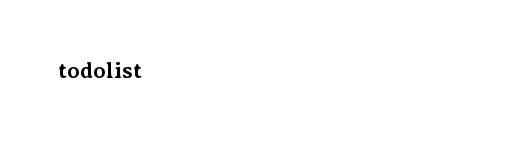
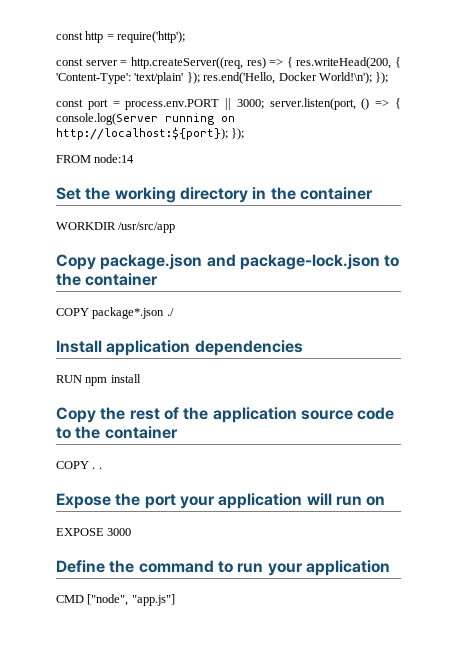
- todolist
+ const http = require('http');
+ const server = http.createServer((req, res) => { res.writeHead(200, { 'Content-Type': 'text/plain' }); res.end('Hello, Docker World!\n'); });
+ const port = process.env.PORT || 3000; server.listen(port, () => { console.log(Server running on http://localhost:${port}); });
+ FROM node:14
+ Set the working directory in the container
+ WORKDIR /usr/src/app
+ Copy package.json and package-lock.json to the container
+ COPY package*.json ./
+ Install application dependencies
+ RUN npm install
+ Copy the rest of the application source code to the container
+ COPY . .
+ Expose the port your application will run on
+ EXPOSE 3000
+ Define the command to run your application
+ CMD ["node", "app.js"]

